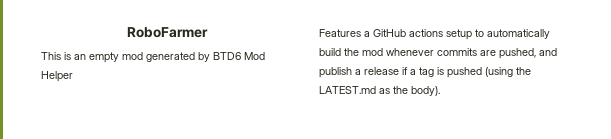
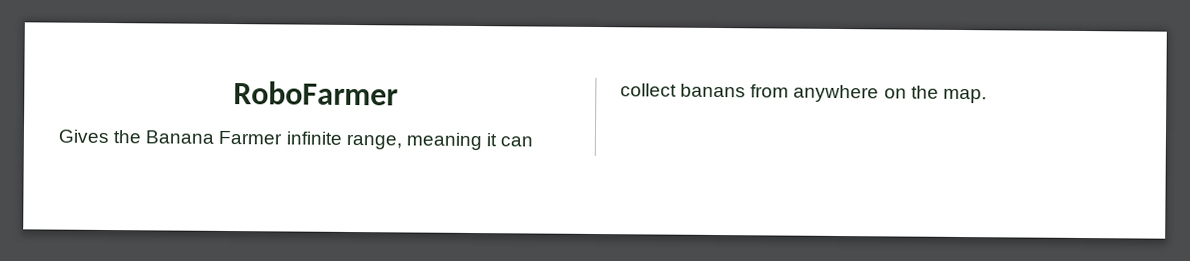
- This is an empty mod generated by BTD6 Mod Helper
- Features a GitHub actions setup to automatically build the mod whenever commits are pushed, and publish a release if a tag is pushed (using the LATEST.md as the body).
+ Gives the Banana Farmer infinite range, meaning it can collect banans from anywhere on the map.

